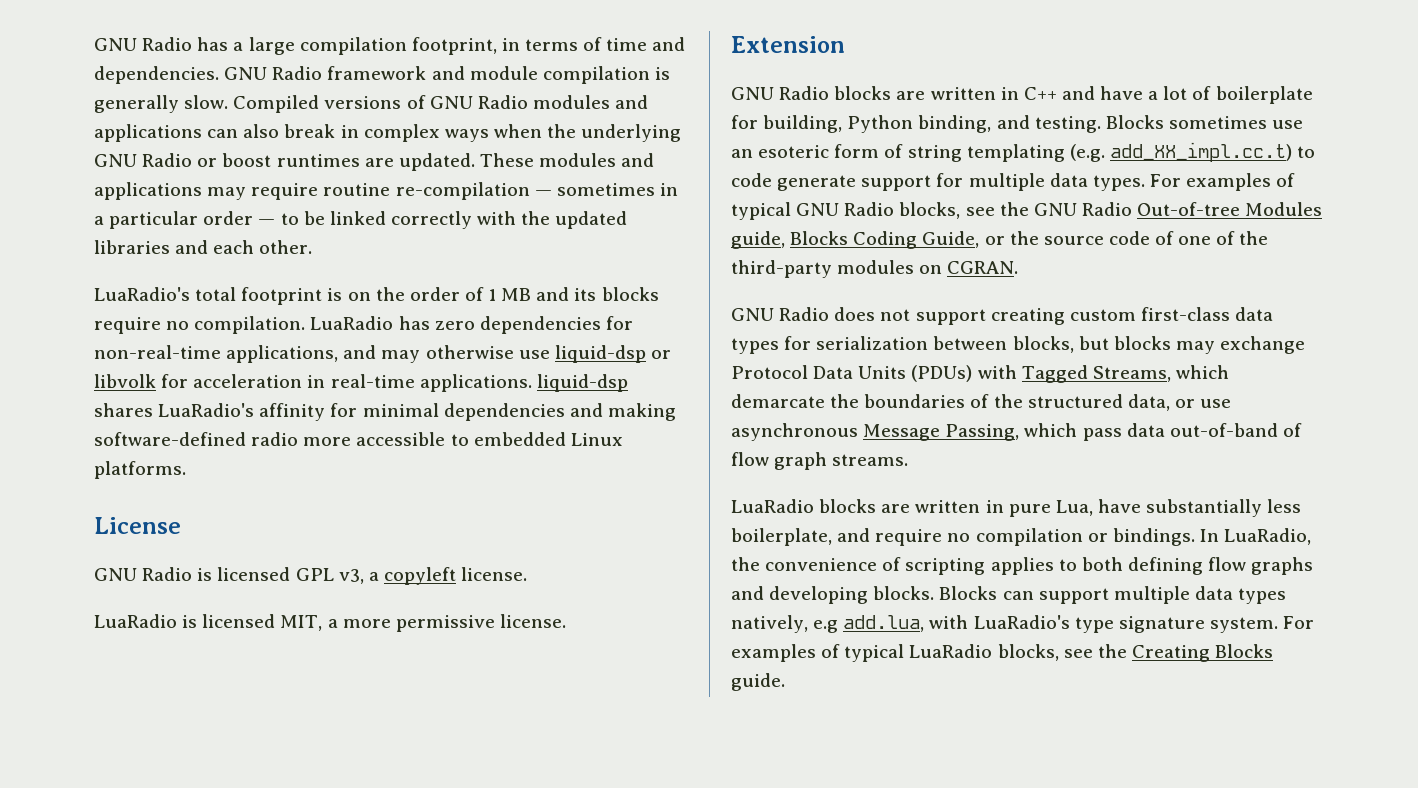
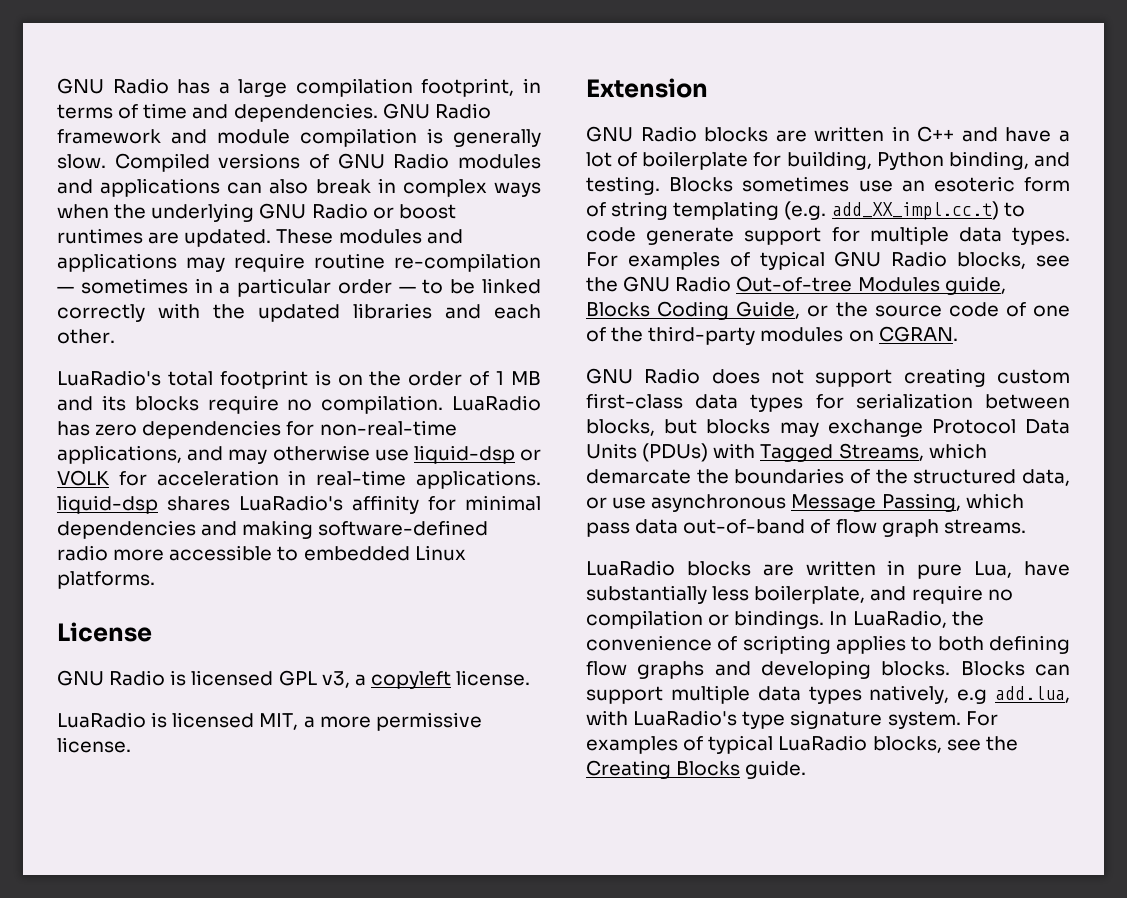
- LuaRadio has zero dependencies for non-real-time applications, and may otherwise use liquid-dsp or libvolk for acceleration in real-time applications. liquid-dsp shares LuaRadio's affinity for minimal dependencies and making software-defined radio more accessible to embedded Linux platforms.
+ LuaRadio has zero dependencies for non-real-time applications, and may otherwise use liquid-dsp or VOLK for acceleration in real-time applications. liquid-dsp shares LuaRadio's affinity for minimal dependencies and making software-defined radio more accessible to embedded Linux platforms.

